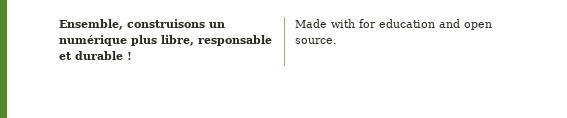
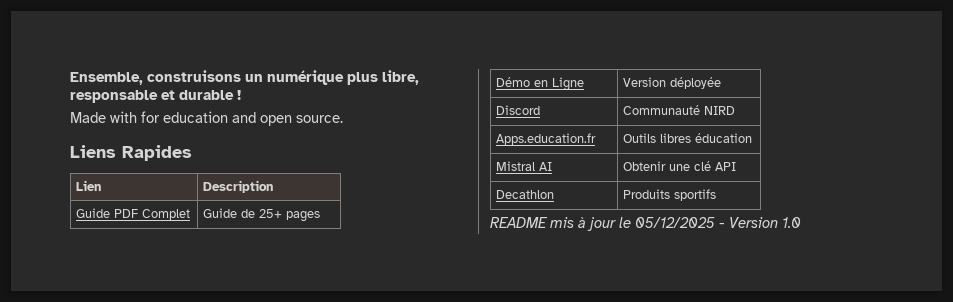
+ Liens Rapides
+ Lien | Description
+ Guide PDF Complet | Guide de 25+ pages
+ Démo en Ligne | Version déployée
+ Discord | Communauté NIRD
+ Apps.education.fr | Outils libres éducation
+ Mistral AI | Obtenir une clé API
+ Decathlon | Produits sportifs
+ README mis à jour le 05/12/2025 - Version 1.0

